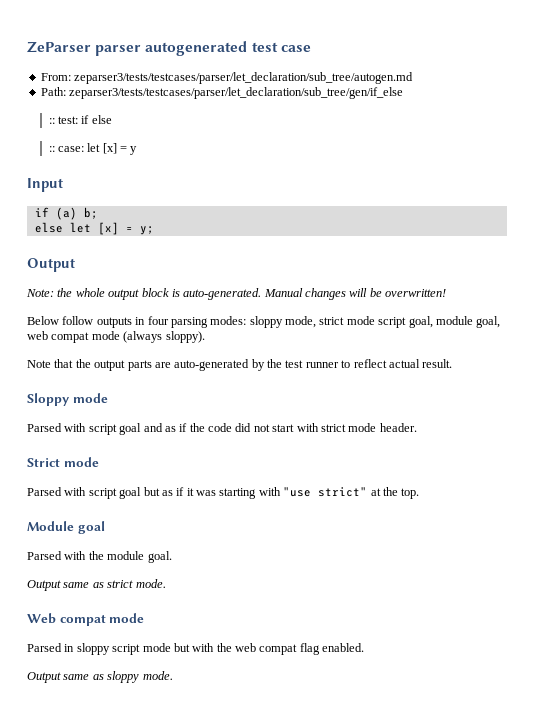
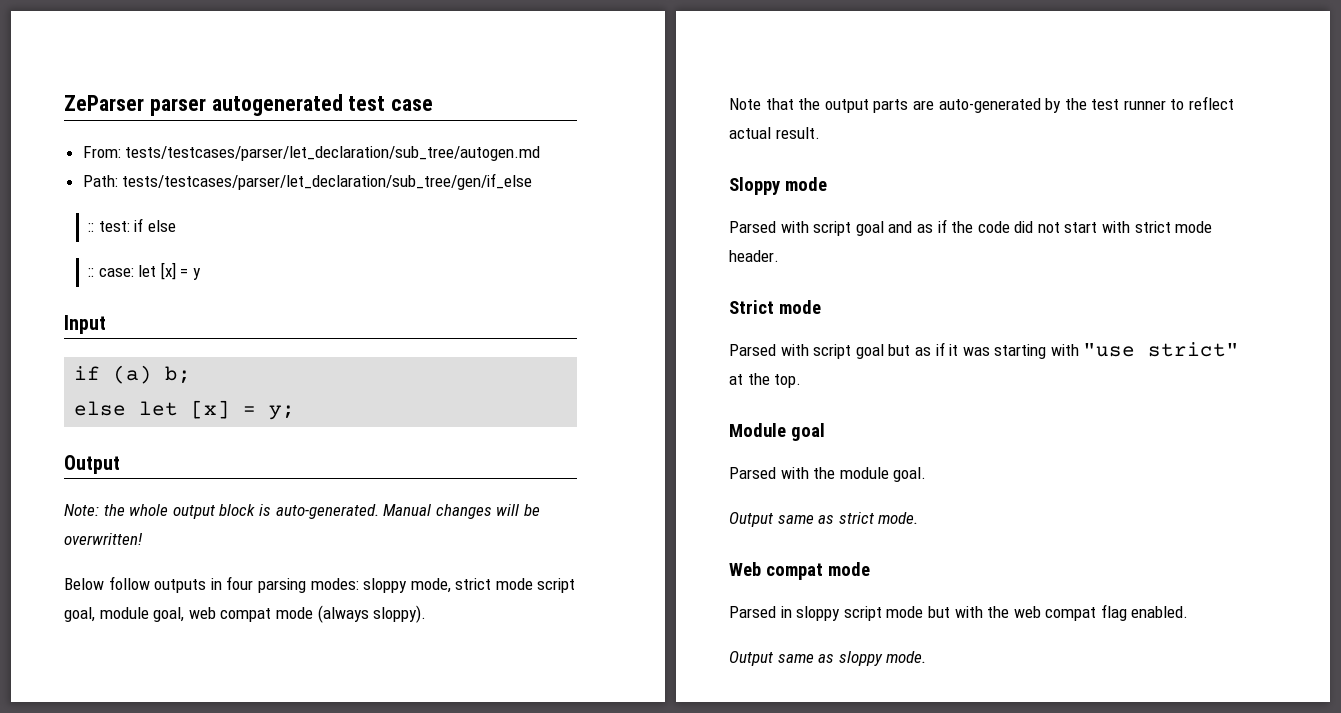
- From: zeparser3/tests/testcases/parser/let_declaration/sub_tree/autogen.md
+ From: tests/testcases/parser/let_declaration/sub_tree/autogen.md
- Path: zeparser3/tests/testcases/parser/let_declaration/sub_tree/gen/if_else
+ Path: tests/testcases/parser/let_declaration/sub_tree/gen/if_else

